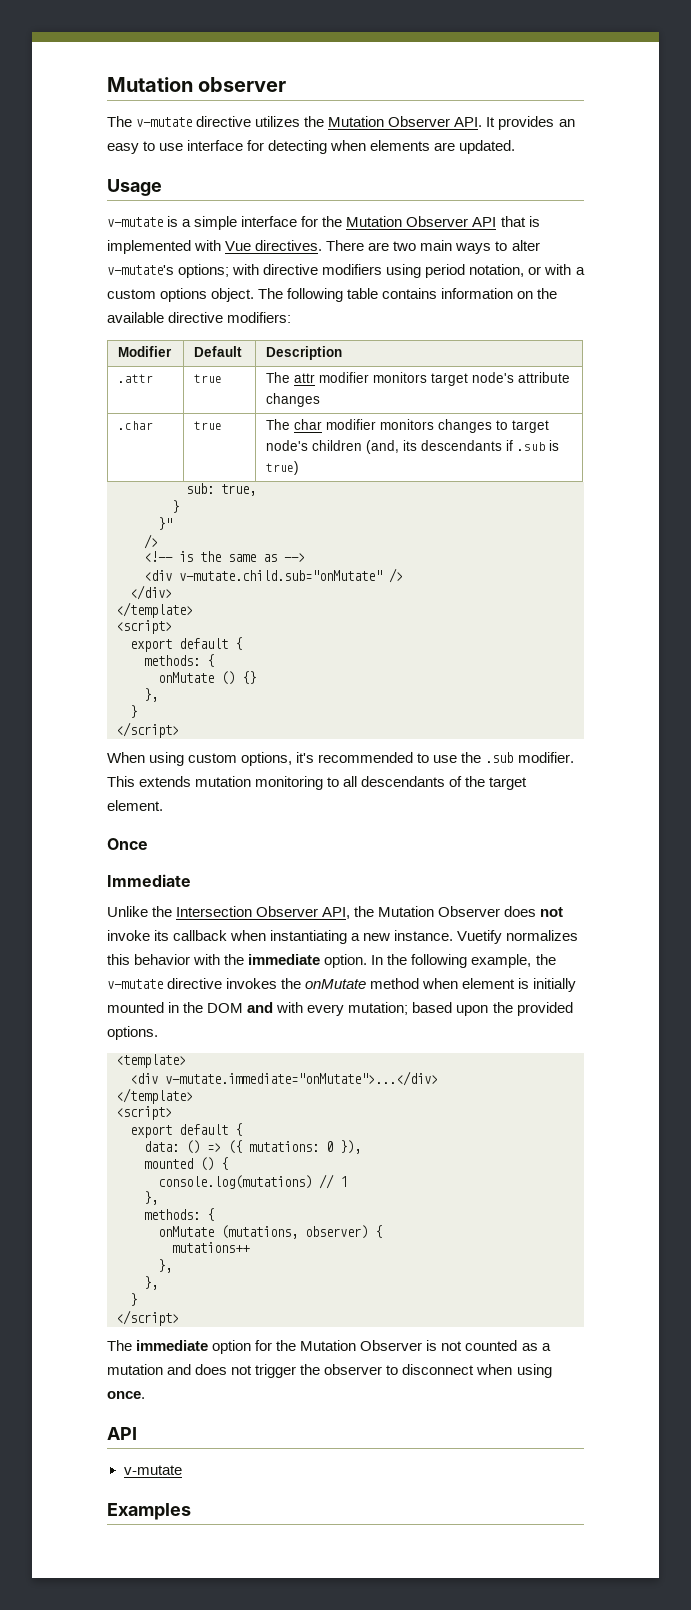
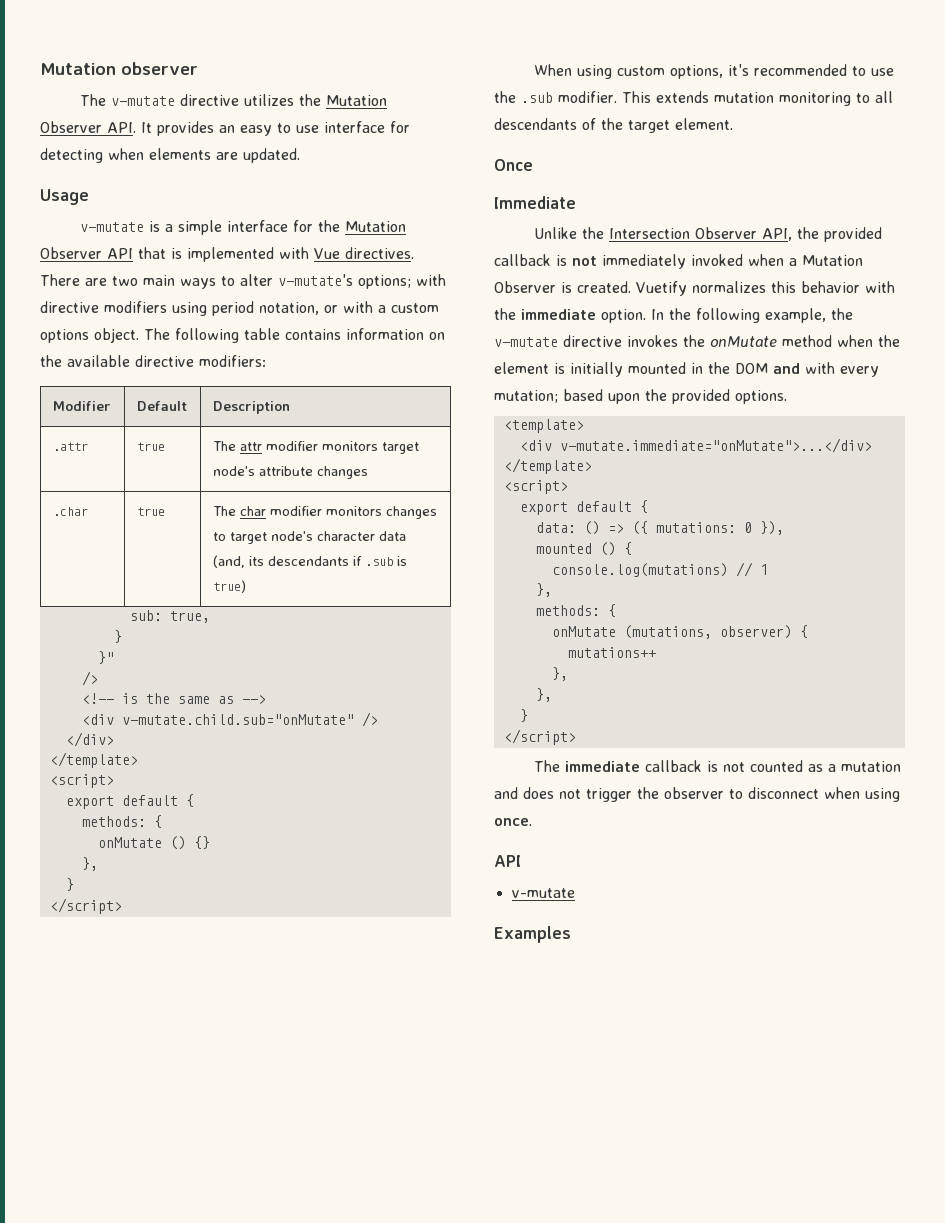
- .char | true | The char modifier monitors changes to target node's children (and, its descendants if .sub is true)
+ .char | true | The char modifier monitors changes to target node's character data (and, its descendants if .sub is true)
- Unlike the Intersection Observer API, the Mutation Observer does not invoke its callback when instantiating a new instance.
+ Unlike the Intersection Observer API, the provided callback is not immediately invoked when a Mutation Observer is created.
- In the following example, the v-mutate directive invokes the onMutate method when element is initially mounted in the DOM and with every mutation; based upon the provided options.
+ In the following example, the v-mutate directive invokes the onMutate method when the element is initially mounted in the DOM and with every mutation; based upon the provided options.
- The immediate option for the Mutation Observer is not counted as a mutation and does not trigger the observer to disconnect when using once.
+ The immediate callback is not counted as a mutation and does not trigger the observer to disconnect when using once.

